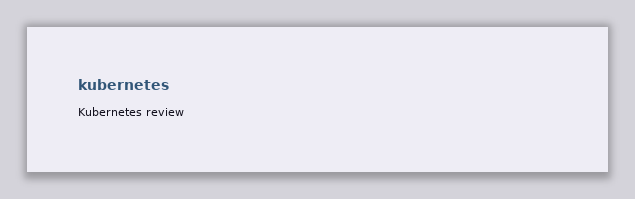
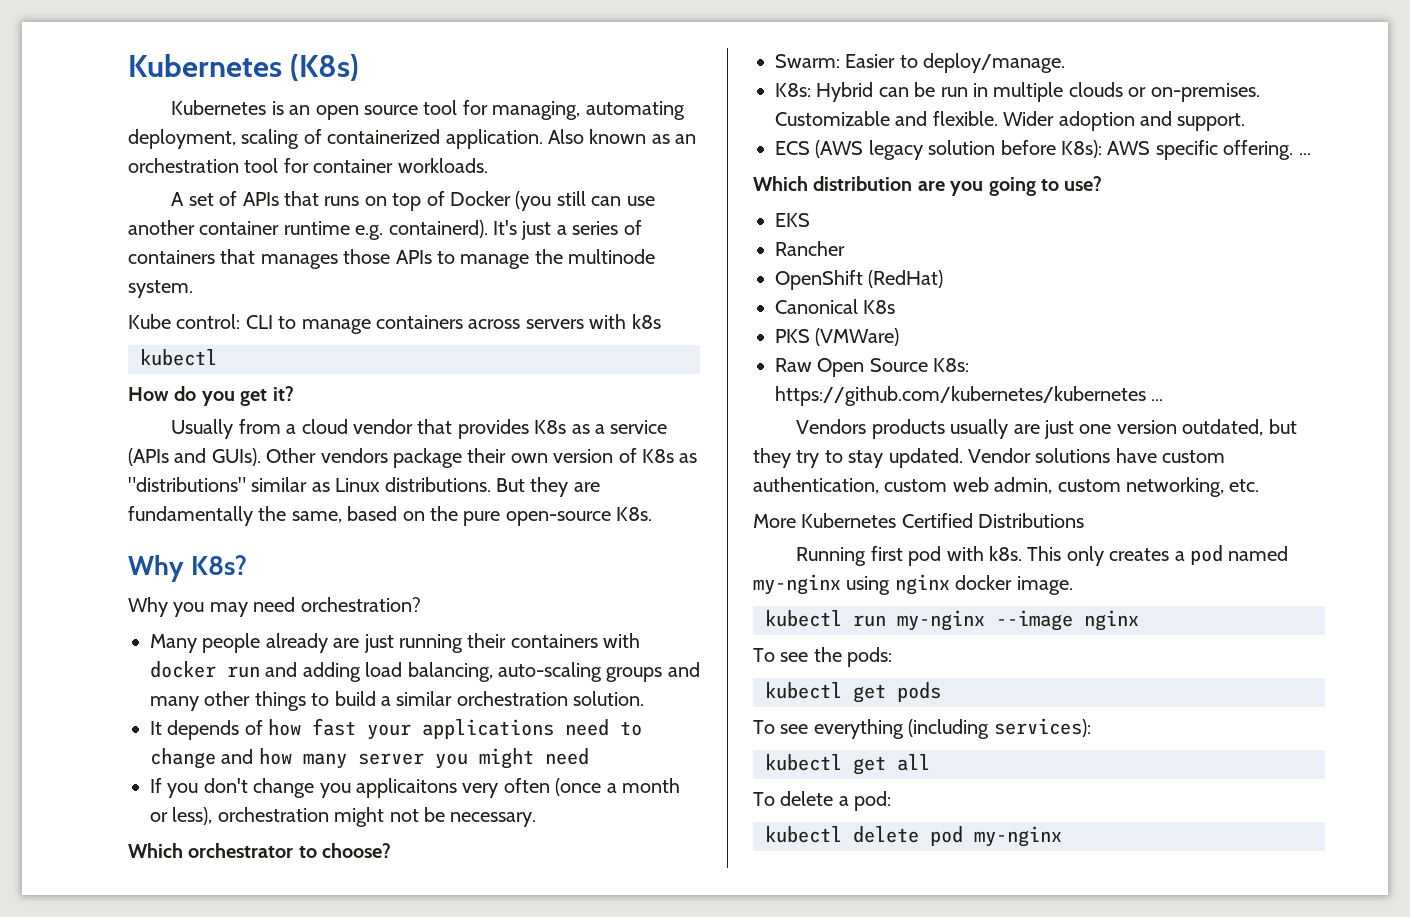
- kubernetes
- Kubernetes review
+ Kubernetes (K8s)
+ Kubernetes is an open source tool for managing, automating deployment, scaling of containerized application. Also known as an orchestration tool for container workloads.
+ A set of APIs that runs on top of Docker (you still can use another container runtime e.g. containerd). It's just a series of containers that manages those APIs to manage the multinode system.
+ Kube control: CLI to manage containers across servers with k8s
+ kubectl
+ How do you get it?
+ Usually from a cloud vendor that provides K8s as a service (APIs and GUIs). Other vendors package their own version of K8s as "distributions" similar as Linux distributions. But they are fundamentally the same, based on the pure open-source K8s.
+ Why K8s?
+ Why you may need orchestration?
+ Many people already are just running their containers with docker run and adding load balancing, auto-scaling groups and many other things to build a similar orchestration solution.
+ It depends of how fast your applications need to change and how many server you might need
+ If you don't change you applicaitons very often (once a month or less), orchestration might not be necessary.
+ Which orchestrator to choose?
+ Swarm: Easier to deploy/manage.
+ K8s: Hybrid can be run in multiple clouds or on-premises. Customizable and flexible. Wider adoption and support.
+ ECS (AWS legacy solution before K8s): AWS specific offering. ...
+ Which distribution are you going to use?
+ EKS
+ Rancher
+ OpenShift (RedHat)
+ Canonical K8s
+ PKS (VMWare)
+ Raw Open Source K8s: https://github.com/kubernetes/kubernetes ...
+ Vendors products usually are just one version outdated, but they try to stay updated. Vendor solutions have custom authentication, custom web admin, custom networking, etc.
+ More Kubernetes Certified Distributions
+ Running first pod with k8s. This only creates a pod named my-nginx using nginx docker image.
+ kubectl run my-nginx --image nginx
+ To see the pods:
+ kubectl get pods
+ To see everything (including services):
+ kubectl get all
+ To delete a pod:
+ kubectl delete pod my-nginx

